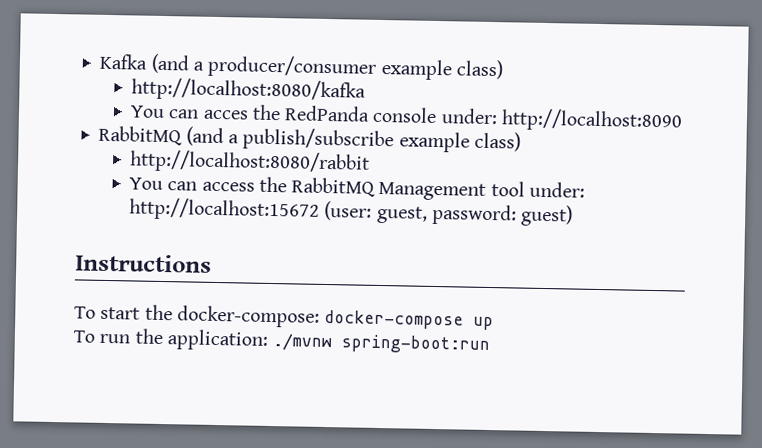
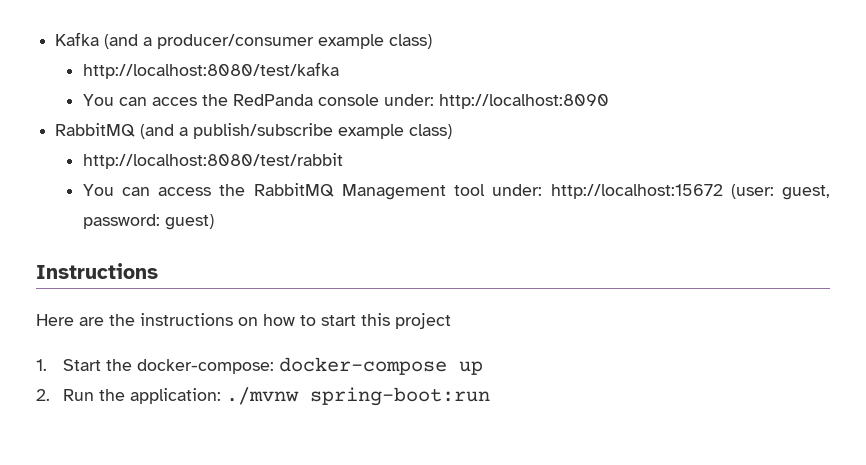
- http://localhost:8080/kafka
+ http://localhost:8080/test/kafka
- http://localhost:8080/rabbit
+ http://localhost:8080/test/rabbit
- To start the docker-compose: docker-compose up
+ Here are the instructions on how to start this project
+ 1. Start the docker-compose: docker-compose up
- To run the application: ./mvnw spring-boot:run
+ 2. Run the application: ./mvnw spring-boot:run

